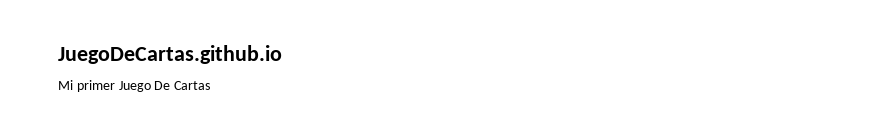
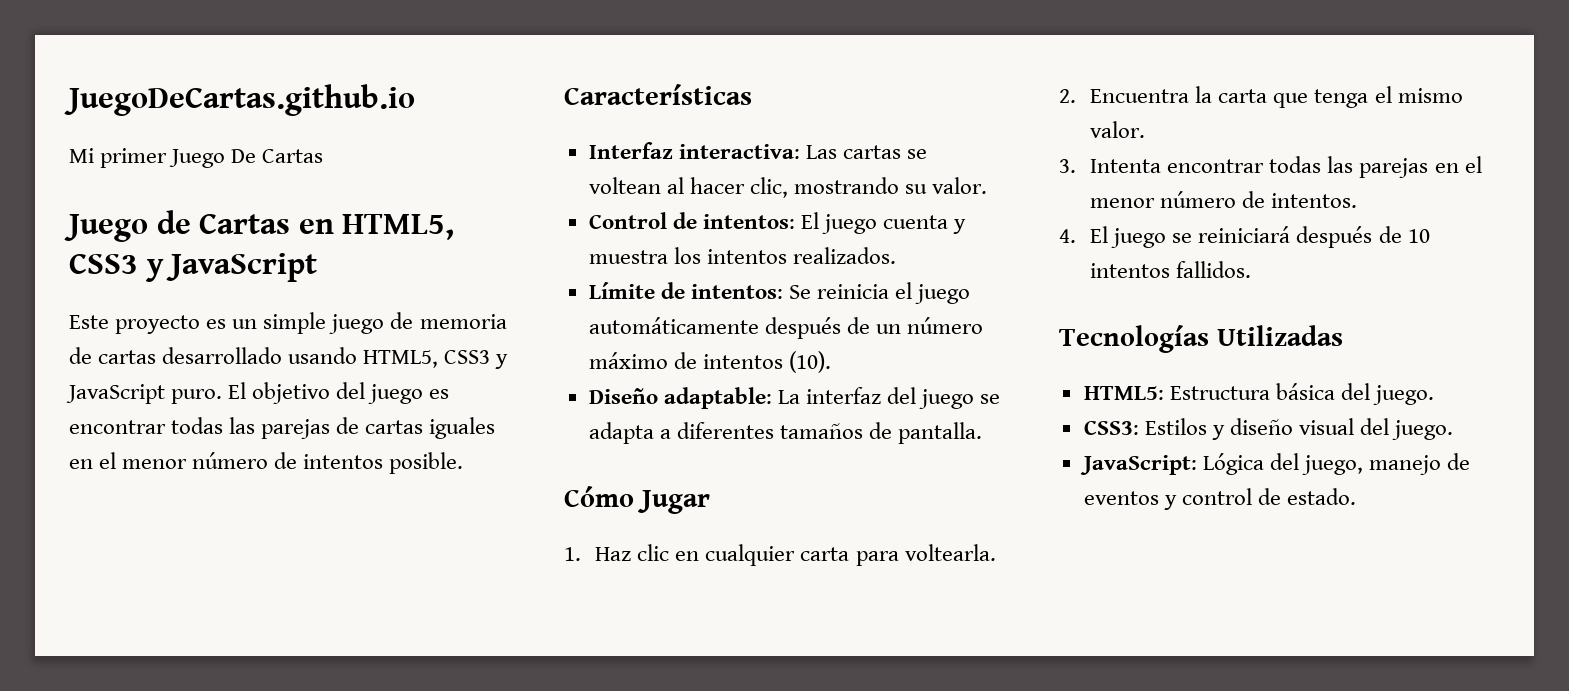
+ Juego de Cartas en HTML5, CSS3 y JavaScript
+ Este proyecto es un simple juego de memoria de cartas desarrollado usando HTML5, CSS3 y JavaScript puro. El objetivo del juego es encontrar todas las parejas de cartas iguales en el menor número de intentos posible.
+ Características
+ Interfaz interactiva: Las cartas se voltean al hacer clic, mostrando su valor.
+ Control de intentos: El juego cuenta y muestra los intentos realizados.
+ Límite de intentos: Se reinicia el juego automáticamente después de un número máximo de intentos (10).
+ Diseño adaptable: La interfaz del juego se adapta a diferentes tamaños de pantalla.
+ Cómo Jugar
+ 1. Haz clic en cualquier carta para voltearla.
+ 2. Encuentra la carta que tenga el mismo valor.
+ 3. Intenta encontrar todas las parejas en el menor número de intentos.
+ 4. El juego se reiniciará después de 10 intentos fallidos.
+ Tecnologías Utilizadas
+ HTML5: Estructura básica del juego.
+ CSS3: Estilos y diseño visual del juego.
+ JavaScript: Lógica del juego, manejo de eventos y control de estado.

